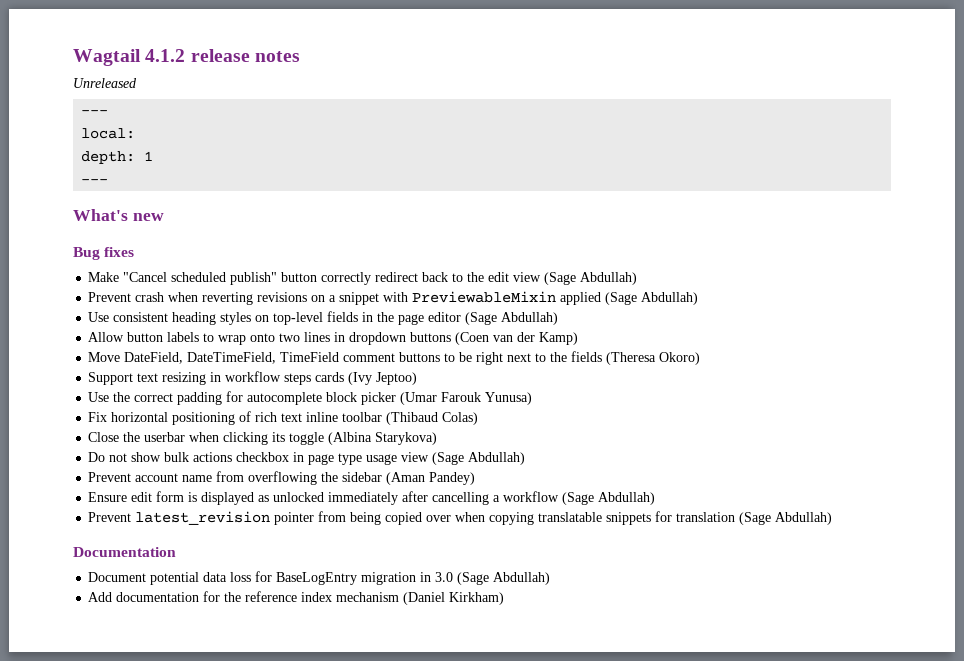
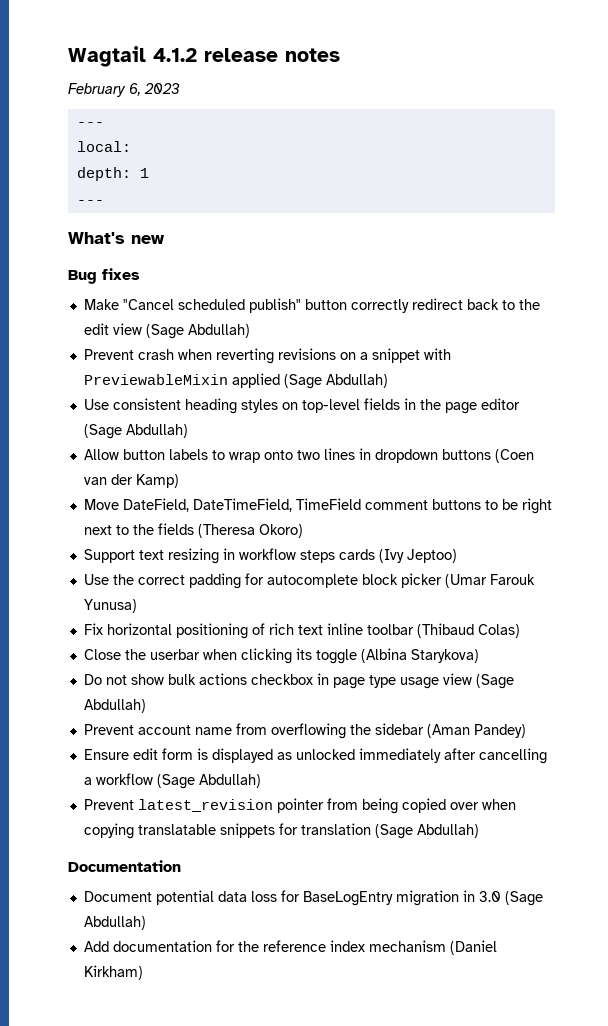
- Unreleased
+ February 6, 2023

